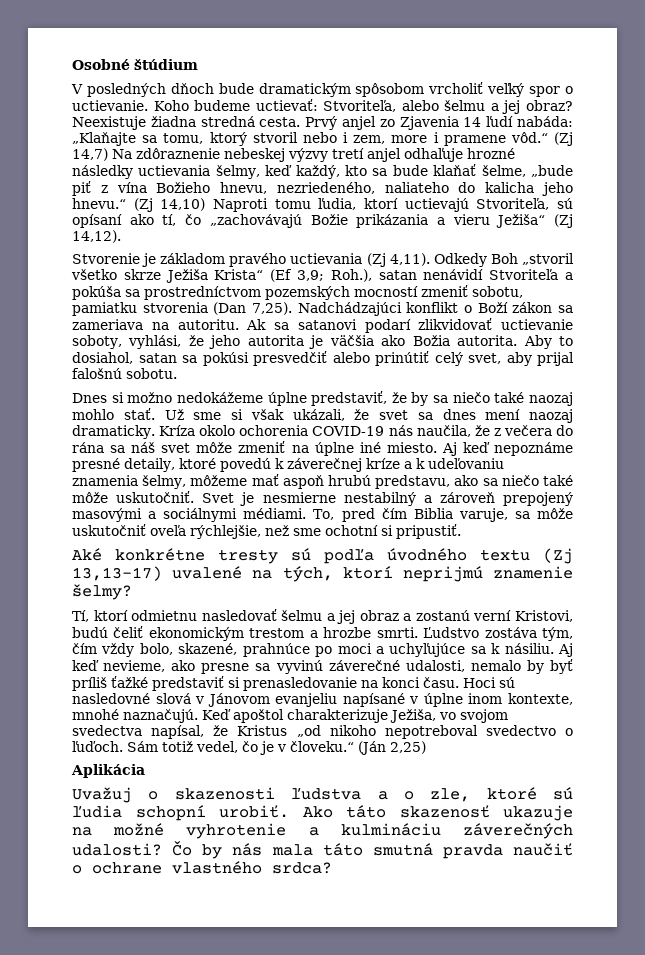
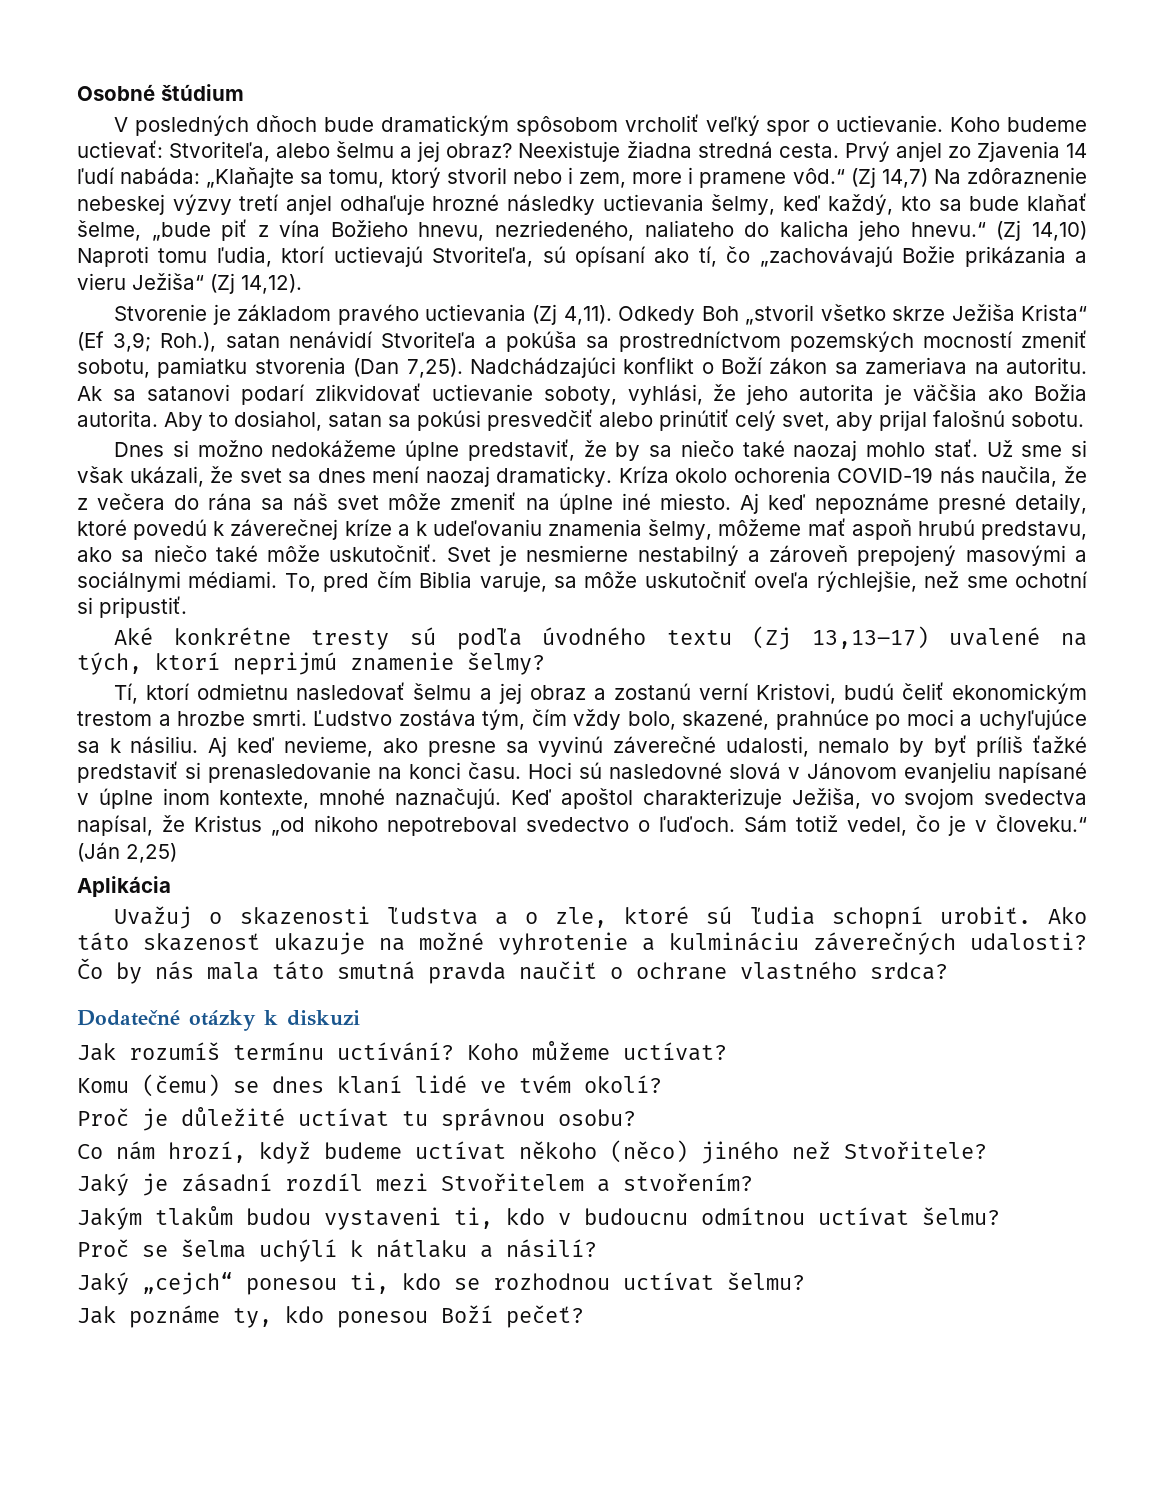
+ Dodatečné otázky k diskuzi
+ Jak rozumíš termínu uctívání? Koho můžeme uctívat?
+ Komu (čemu) se dnes klaní lidé ve tvém okolí?
+ Proč je důležité uctívat tu správnou osobu?
+ Co nám hrozí, když budeme uctívat někoho (něco) jiného než Stvořitele?
+ Jaký je zásadní rozdíl mezi Stvořitelem a stvořením?
+ Jakým tlakům budou vystaveni ti, kdo v budoucnu odmítnou uctívat šelmu?
+ Proč se šelma uchýlí k nátlaku a násilí?
+ Jaký „cejch“ ponesou ti, kdo se rozhodnou uctívat šelmu?
+ Jak poznáme ty, kdo ponesou Boží pečeť?

